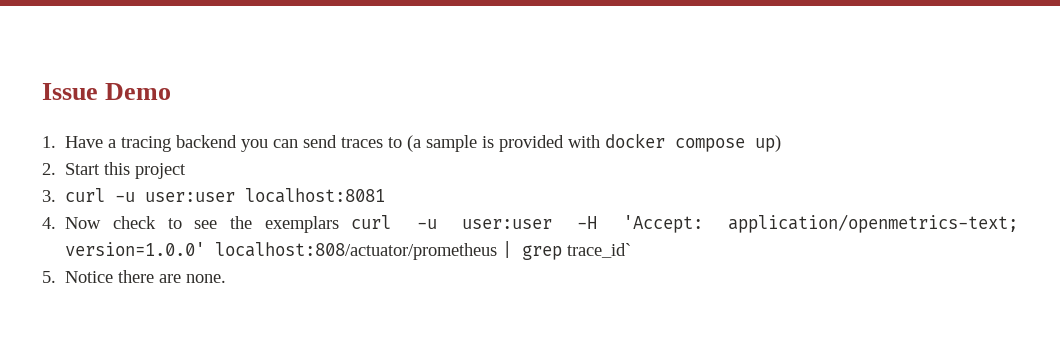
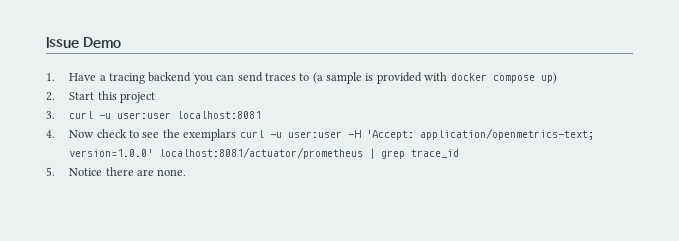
- 4. Now check to see the exemplars curl -u user:user -H 'Accept: application/openmetrics-text; version=1.0.0' localhost:808/actuator/prometheus | grep trace_id`
+ 4. Now check to see the exemplars curl -u user:user -H 'Accept: application/openmetrics-text; version=1.0.0' localhost:8081/actuator/prometheus | grep trace_id

